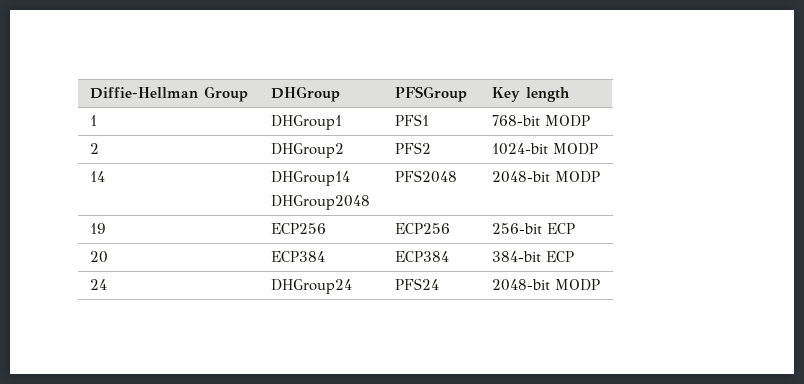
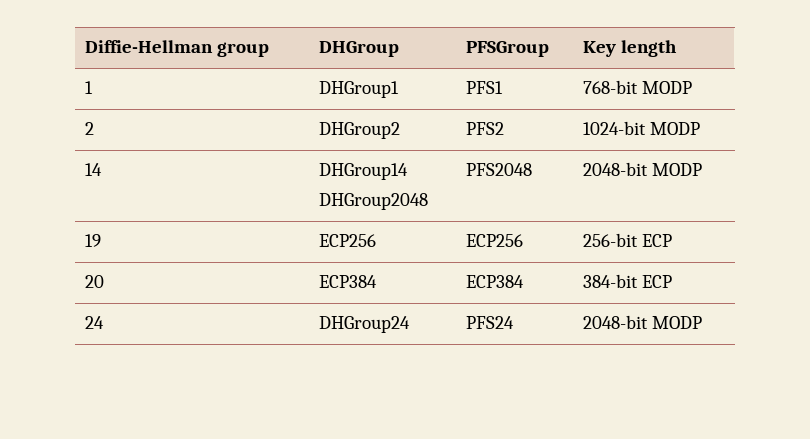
- Diffie-Hellman Group | DHGroup | PFSGroup | Key length
+ Diffie-Hellman group | DHGroup | PFSGroup | Key length

